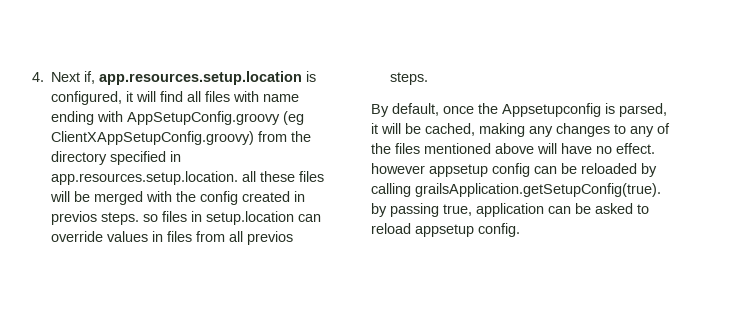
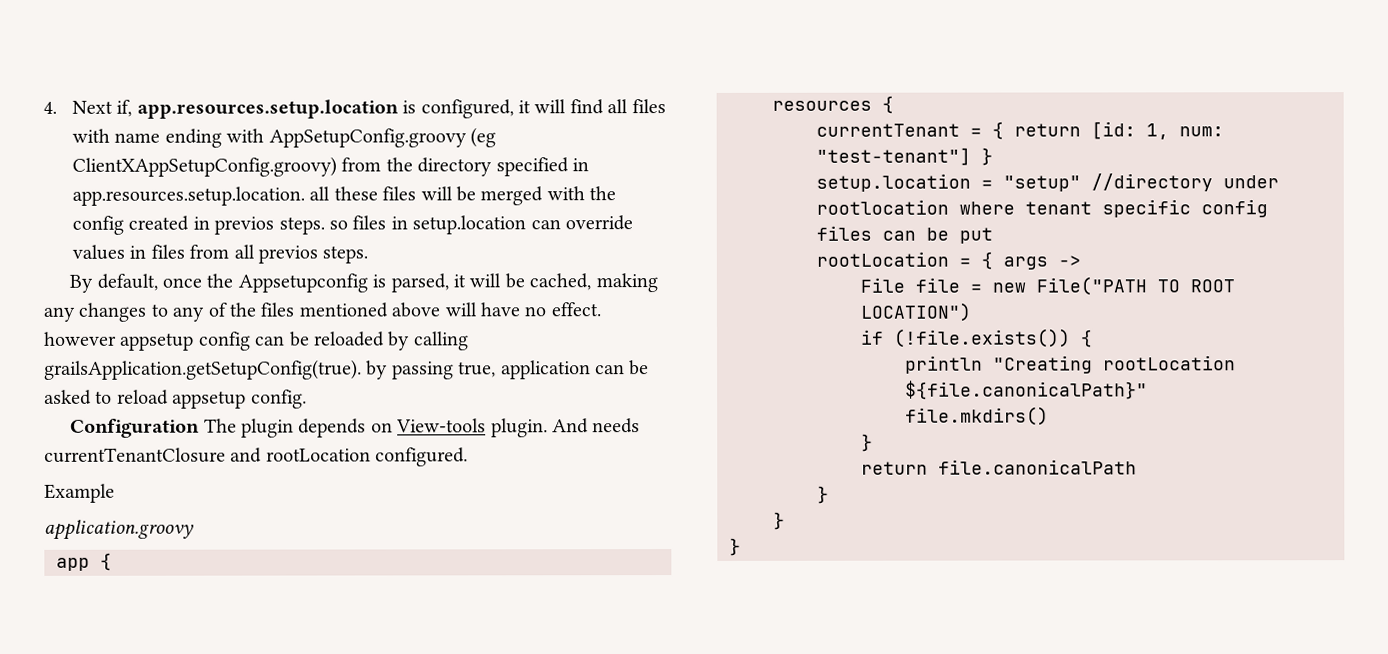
+ Configuration The plugin depends on View-tools plugin. And needs currentTenantClosure and rootLocation configured.
+ Example
+ application.groovy
+ app {
+ resources {
+ currentTenant = { return [id: 1, num: "test-tenant"] }
+ setup.location = "setup" //directory under rootlocation where tenant specific config files can be put
+ rootLocation = { args ->
+ File file = new File("PATH TO ROOT LOCATION")
+ if (!file.exists()) {
+ println "Creating rootLocation ${file.canonicalPath}"
+ file.mkdirs()
+ }
+ return file.canonicalPath
+ }
+ }
+ }

